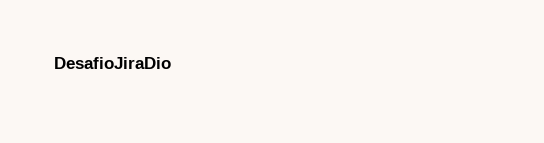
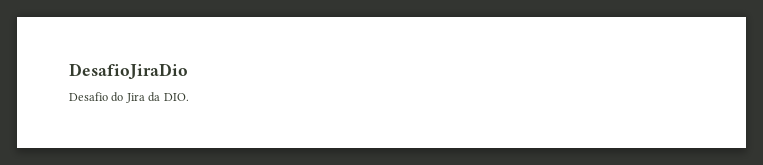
+ Desafio do Jira da DIO.

